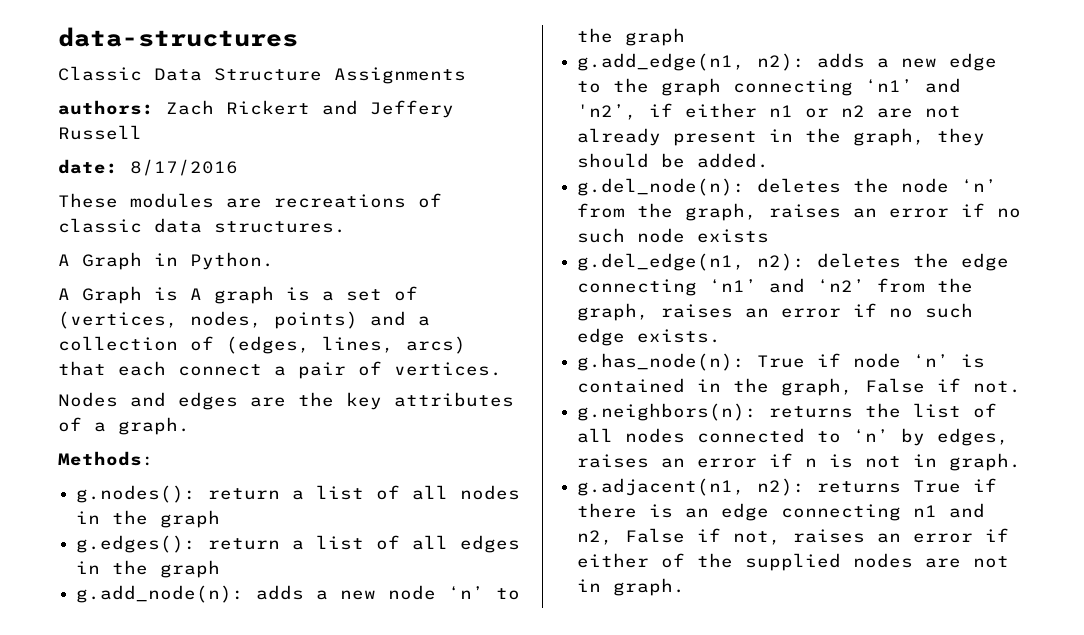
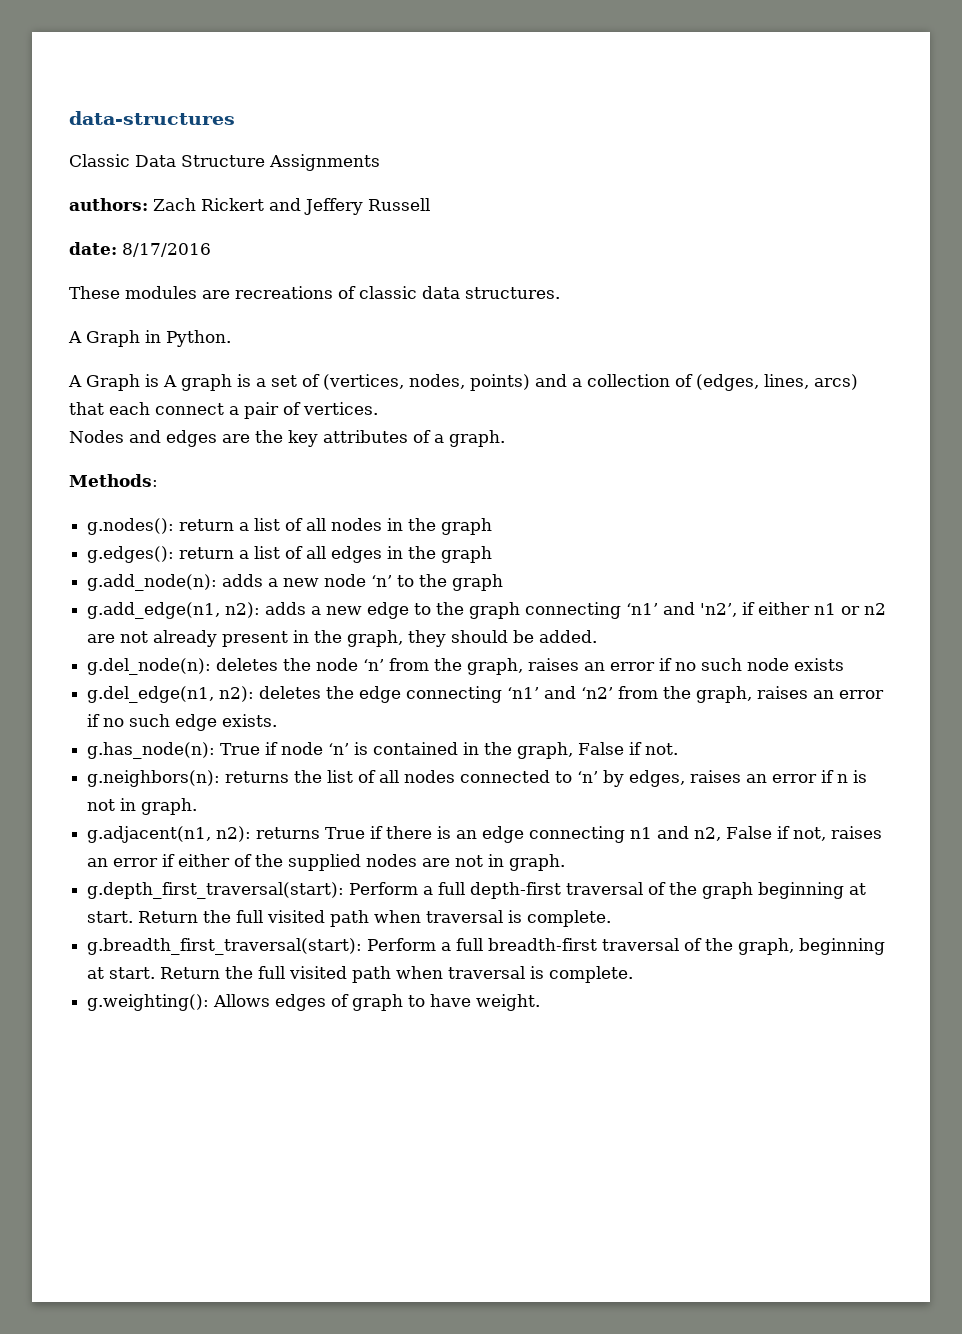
+ g.depth_first_traversal(start): Perform a full depth-first traversal of the graph beginning at start. Return the full visited path when traversal is complete.
+ g.breadth_first_traversal(start): Perform a full breadth-first traversal of the graph, beginning at start. Return the full visited path when traversal is complete.
+ g.weighting(): Allows edges of graph to have weight.

